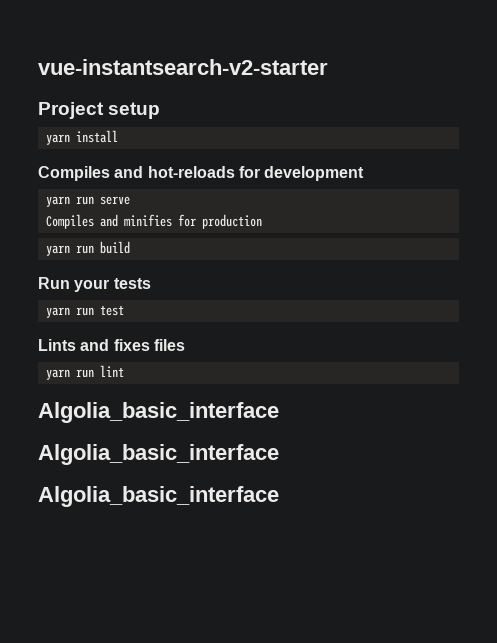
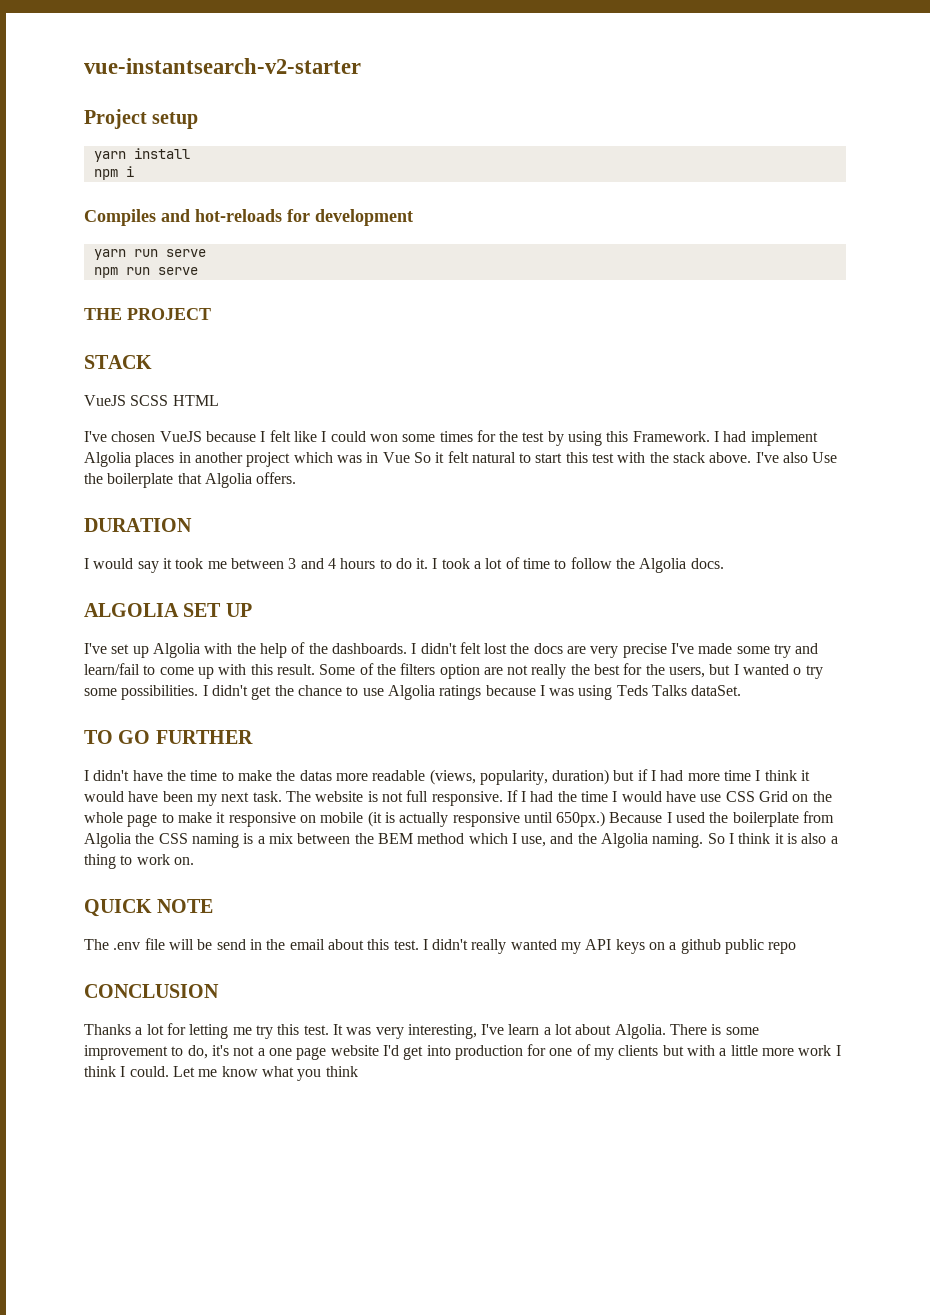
+ npm i
- Compiles and minifies for production
- yarn run build
- Run your tests
- yarn run test
- Lints and fixes files
- yarn run lint
- Algolia_basic_interface
- Algolia_basic_interface
- Algolia_basic_interface
+ npm run serve
+ THE PROJECT
+ STACK
+ VueJS SCSS HTML
+ I've chosen VueJS because I felt like I could won some times for the test by using this Framework. I had implement Algolia places in another project which was in Vue So it felt natural to start this test with the stack above. I've also Use the boilerplate that Algolia offers.
+ DURATION
+ I would say it took me between 3 and 4 hours to do it. I took a lot of time to follow the Algolia docs.
+ ALGOLIA SET UP
+ I've set up Algolia with the help of the dashboards. I didn't felt lost the docs are very precise I've made some try and learn/fail to come up with this result. Some of the filters option are not really the best for the users, but I wanted o try some possibilities. I didn't get the chance to use Algolia ratings because I was using Teds Talks dataSet.
+ TO GO FURTHER
+ I didn't have the time to make the datas more readable (views, popularity, duration) but if I had more time I think it would have been my next task. The website is not full responsive. If I had the time I would have use CSS Grid on the whole page to make it responsive on mobile (it is actually responsive until 650px.) Because I used the boilerplate from Algolia the CSS naming is a mix between the BEM method which I use, and the Algolia naming. So I think it is also a thing to work on.
+ QUICK NOTE
+ The .env file will be send in the email about this test. I didn't really wanted my API keys on a github public repo
+ CONCLUSION
+ Thanks a lot for letting me try this test. It was very interesting, I've learn a lot about Algolia. There is some improvement to do, it's not a one page website I'd get into production for one of my clients but with a little more work I think I could. Let me know what you think

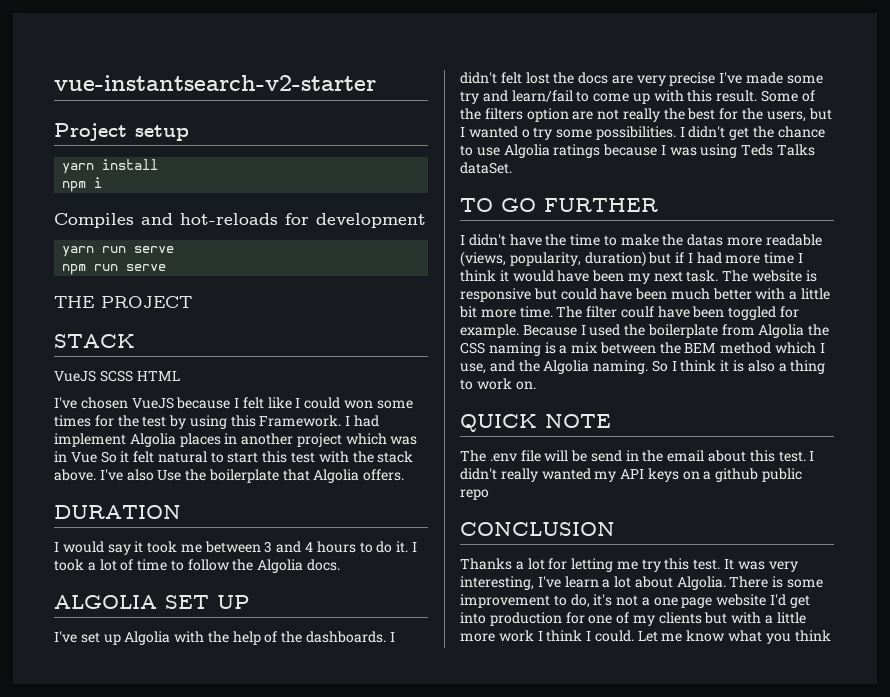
- The website is not full responsive. If I had the time I would have use CSS Grid on the whole page to make it responsive on mobile (it is actually responsive until 650px.)
+ The website is responsive but could have been much better with a little bit more time. The filter coulf have been toggled for example.

